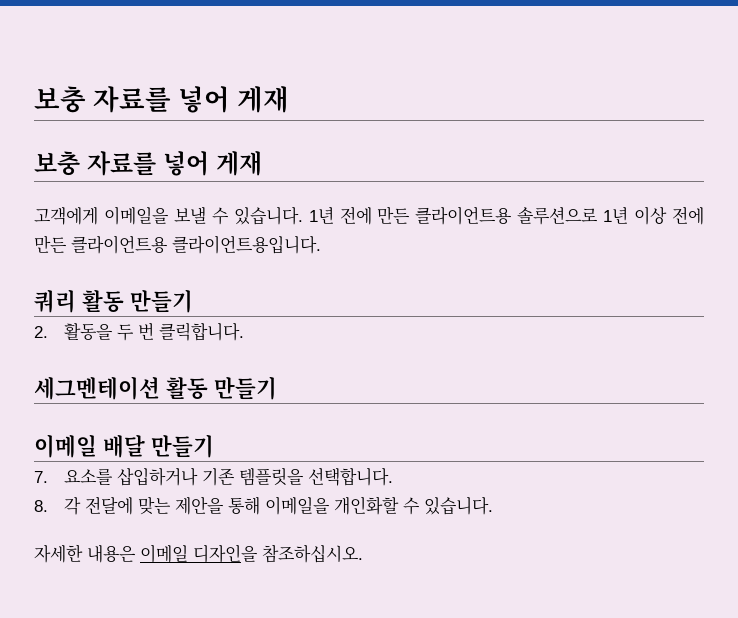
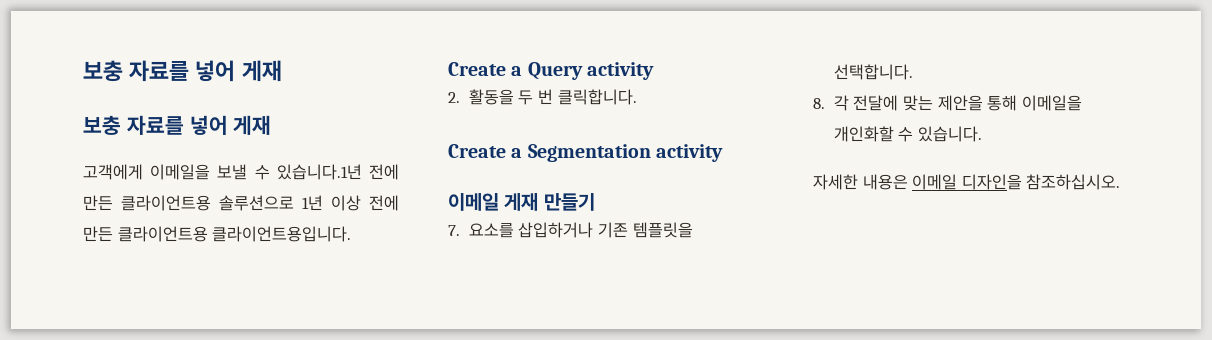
- 고객에게 이메일을 보낼 수 있습니다. 1년 전에 만든 클라이언트용 솔루션으로 1년 이상 전에 만든 클라이언트용 클라이언트용입니다.
+ 고객에게 이메일을 보낼 수 있습니다.1년 전에 만든 클라이언트용 솔루션으로 1년 이상 전에 만든 클라이언트용 클라이언트용입니다.
- 쿼리 활동 만들기
+ Create a Query activity
- 세그멘테이션 활동 만들기
- 이메일 배달 만들기
+ Create a Segmentation activity
+ 이메일 게재 만들기

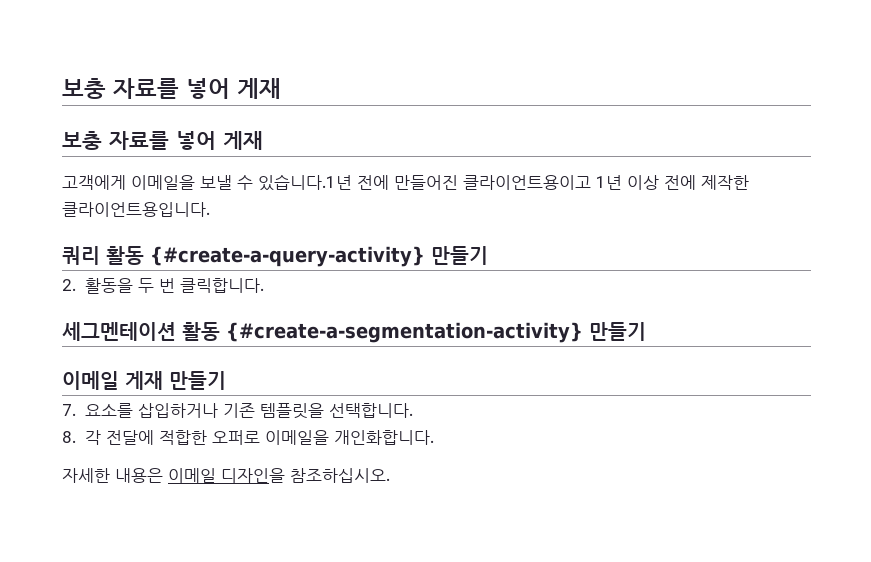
- 고객에게 이메일을 보낼 수 있습니다.1년 전에 만든 클라이언트용 솔루션으로 1년 이상 전에 만든 클라이언트용 클라이언트용입니다.
+ 고객에게 이메일을 보낼 수 있습니다.1년 전에 만들어진 클라이언트용이고 1년 이상 전에 제작한 클라이언트용입니다.
- Create a Query activity
+ 쿼리 활동 {#create-a-query-activity} 만들기
- Create a Segmentation activity
+ 세그멘테이션 활동 {#create-a-segmentation-activity} 만들기
- 8. 각 전달에 맞는 제안을 통해 이메일을 개인화할 수 있습니다.
+ 8. 각 전달에 적합한 오퍼로 이메일을 개인화합니다.

